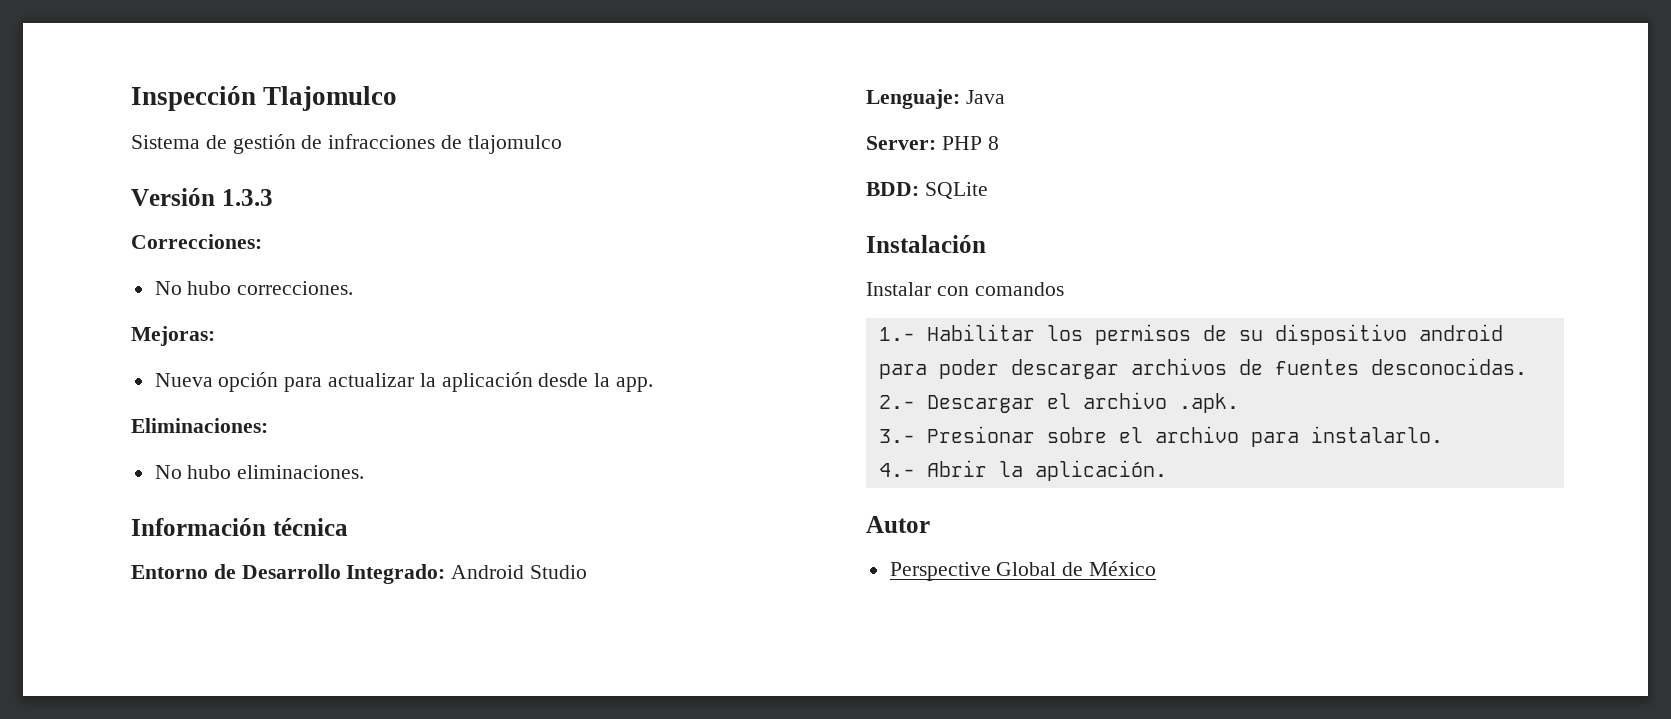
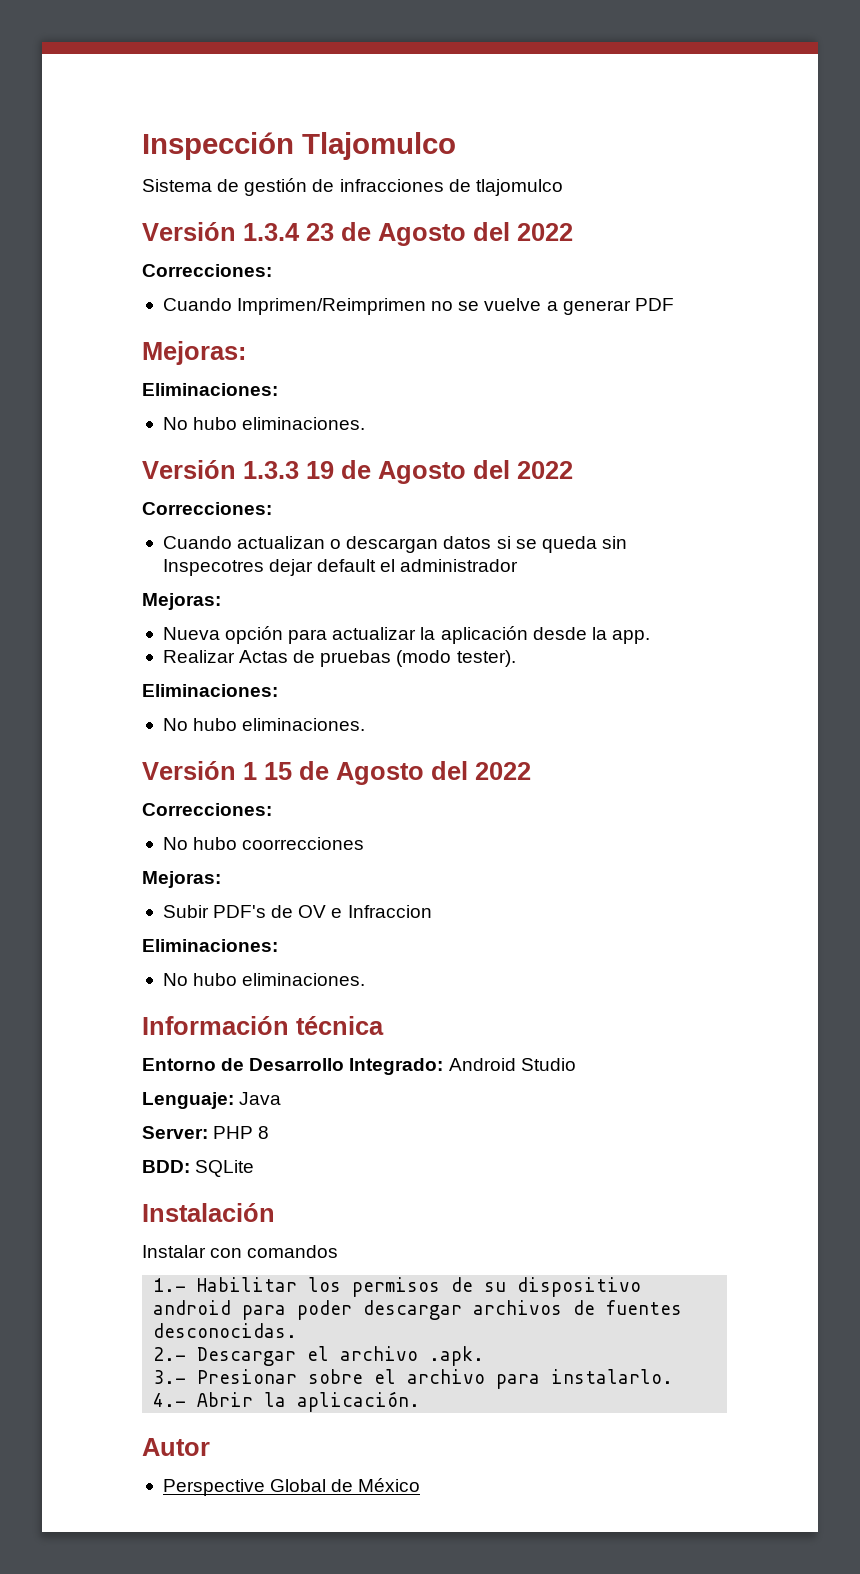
- Versión 1.3.3
+ Versión 1.3.4 23 de Agosto del 2022
  Correcciones:
- No hubo correcciones.
+ Cuando Imprimen/Reimprimen no se vuelve a generar PDF
+ Mejoras:
+ Eliminaciones:
+ No hubo eliminaciones.
+ Versión 1.3.3 19 de Agosto del 2022
+ Correcciones:
+ Cuando actualizan o descargan datos si se queda sin Inspecotres dejar default el administrador
+ Realizar Actas de pruebas (modo tester).
+ Eliminaciones:
+ No hubo eliminaciones.
+ Versión 1 15 de Agosto del 2022
+ Correcciones:
+ No hubo coorrecciones
+ Mejoras:
+ Subir PDF's de OV e Infraccion

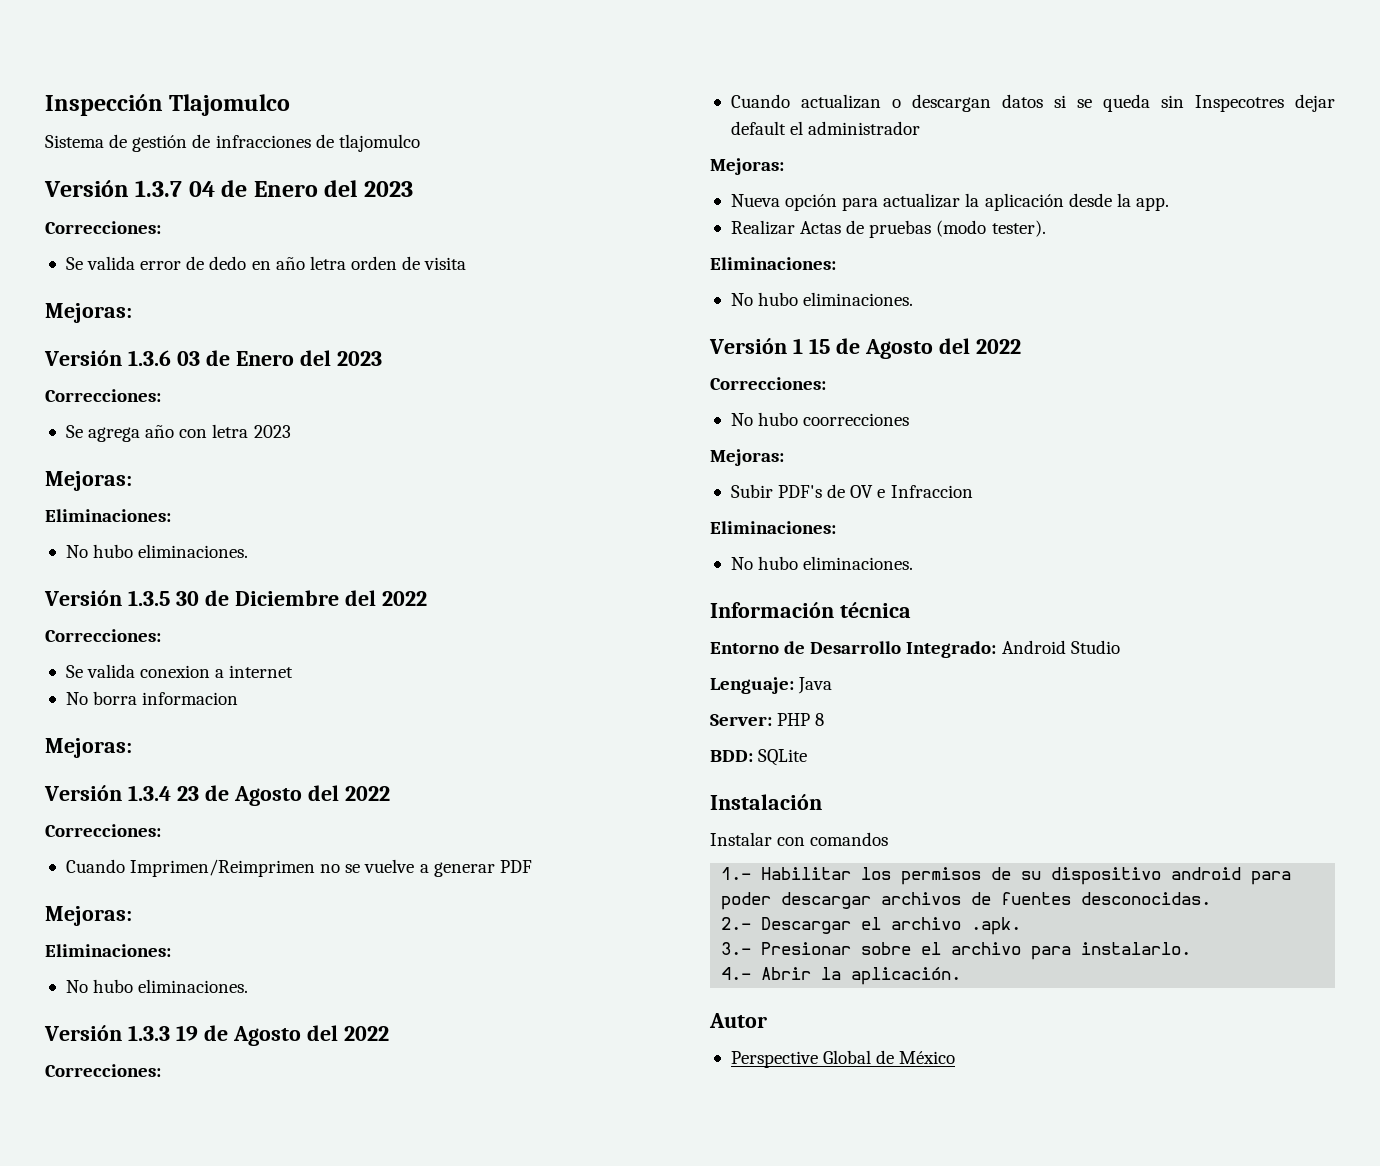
+ Versión 1.3.7 04 de Enero del 2023
+ Correcciones:
+ Se valida error de dedo en año letra orden de visita
+ Mejoras:
+ Versión 1.3.6 03 de Enero del 2023
+ Correcciones:
+ Se agrega año con letra 2023
+ Mejoras:
+ Eliminaciones:
+ No hubo eliminaciones.
+ Versión 1.3.5 30 de Diciembre del 2022
+ Correcciones:
+ Se valida conexion a internet
+ No borra informacion
+ Mejoras:

